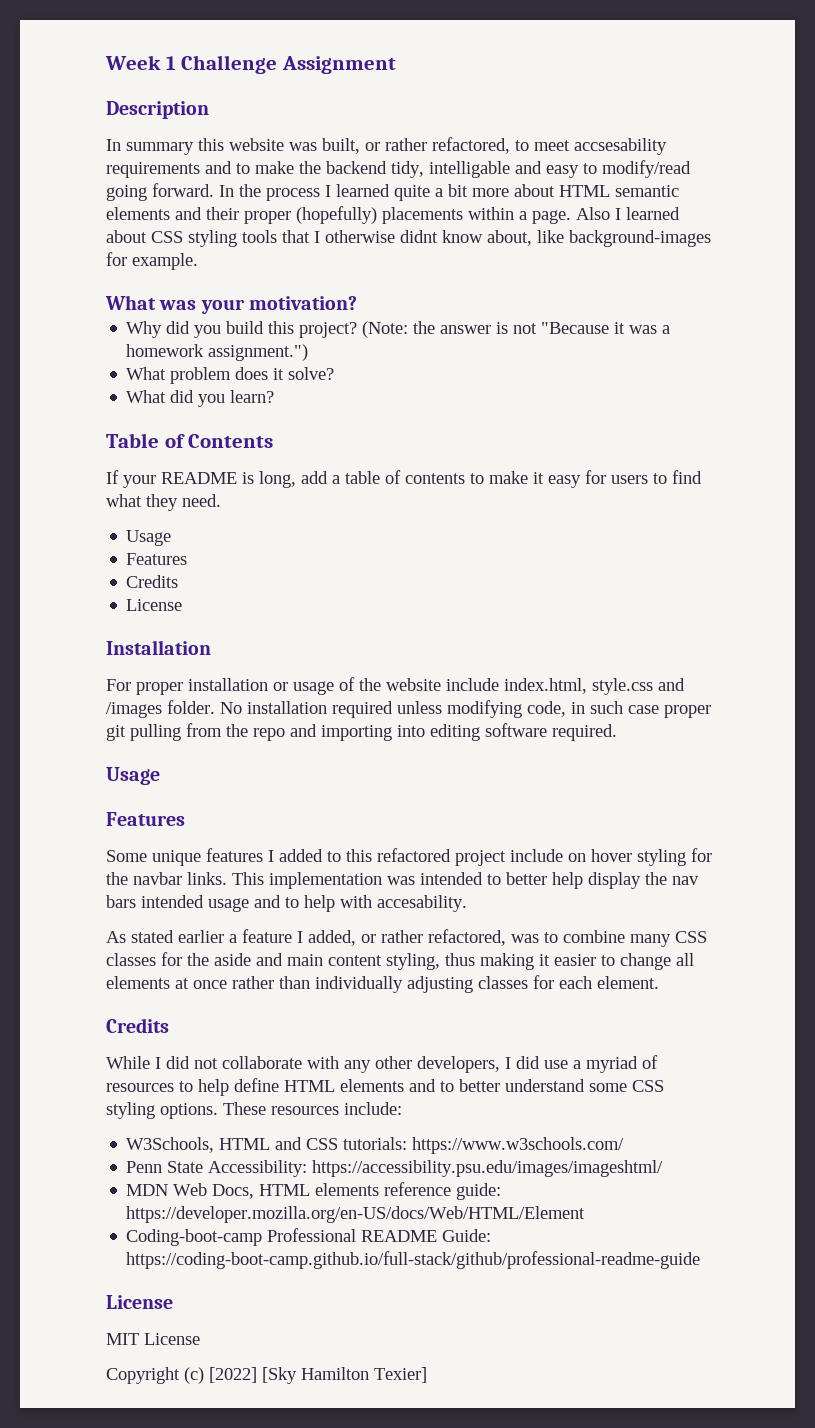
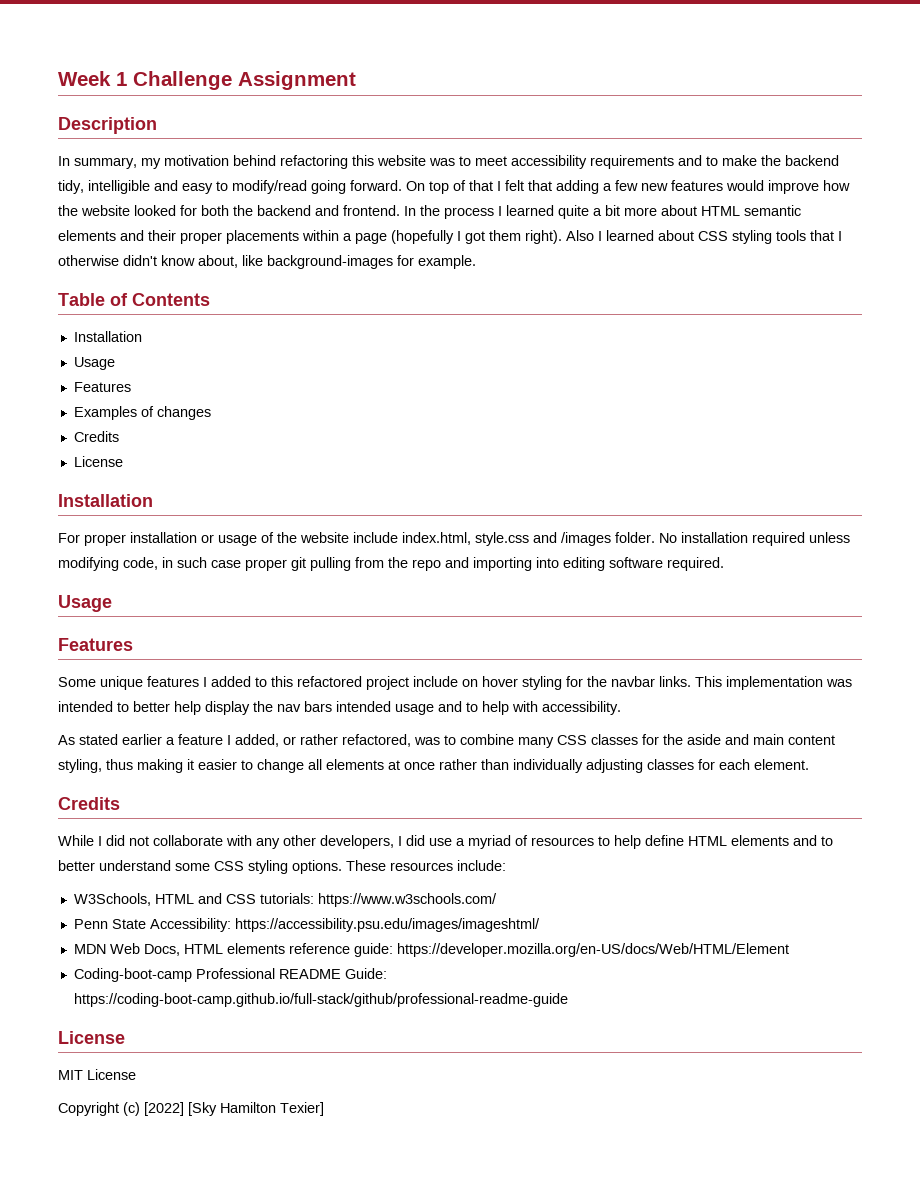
- In summary this website was built, or rather refactored, to meet accsesability requirements and to make the backend tidy, intelligable and easy to modify/read going forward.
+ In summary, my motivation behind refactoring this website was to meet accessibility requirements and to make the backend tidy, intelligible and easy to modify/read going forward.
+ On top of that I felt that adding a few new features would improve how the website looked for both the backend and frontend.
- In the process I learned quite a bit more about HTML semantic elements and their proper (hopefully) placements within a page.
+ In the process I learned quite a bit more about HTML semantic elements and their proper placements within a page (hopefully I got them right).
- Also I learned about CSS styling tools that I otherwise didnt know about, like background-images for example.
+ Also I learned about CSS styling tools that I otherwise didn't know about, like background-images for example.
- What was your motivation?
- Why did you build this project? (Note: the answer is not "Because it was a homework assignment.")
- What problem does it solve?
- What did you learn?
  Table of Contents
- If your README is long, add a table of contents to make it easy for users to find what they need.
+ Installation
  Usage
  Features
+ Examples of changes
- This implementation was intended to better help display the nav bars intended usage and to help with accesability.
+ This implementation was intended to better help display the nav bars intended usage and to help with accessibility.

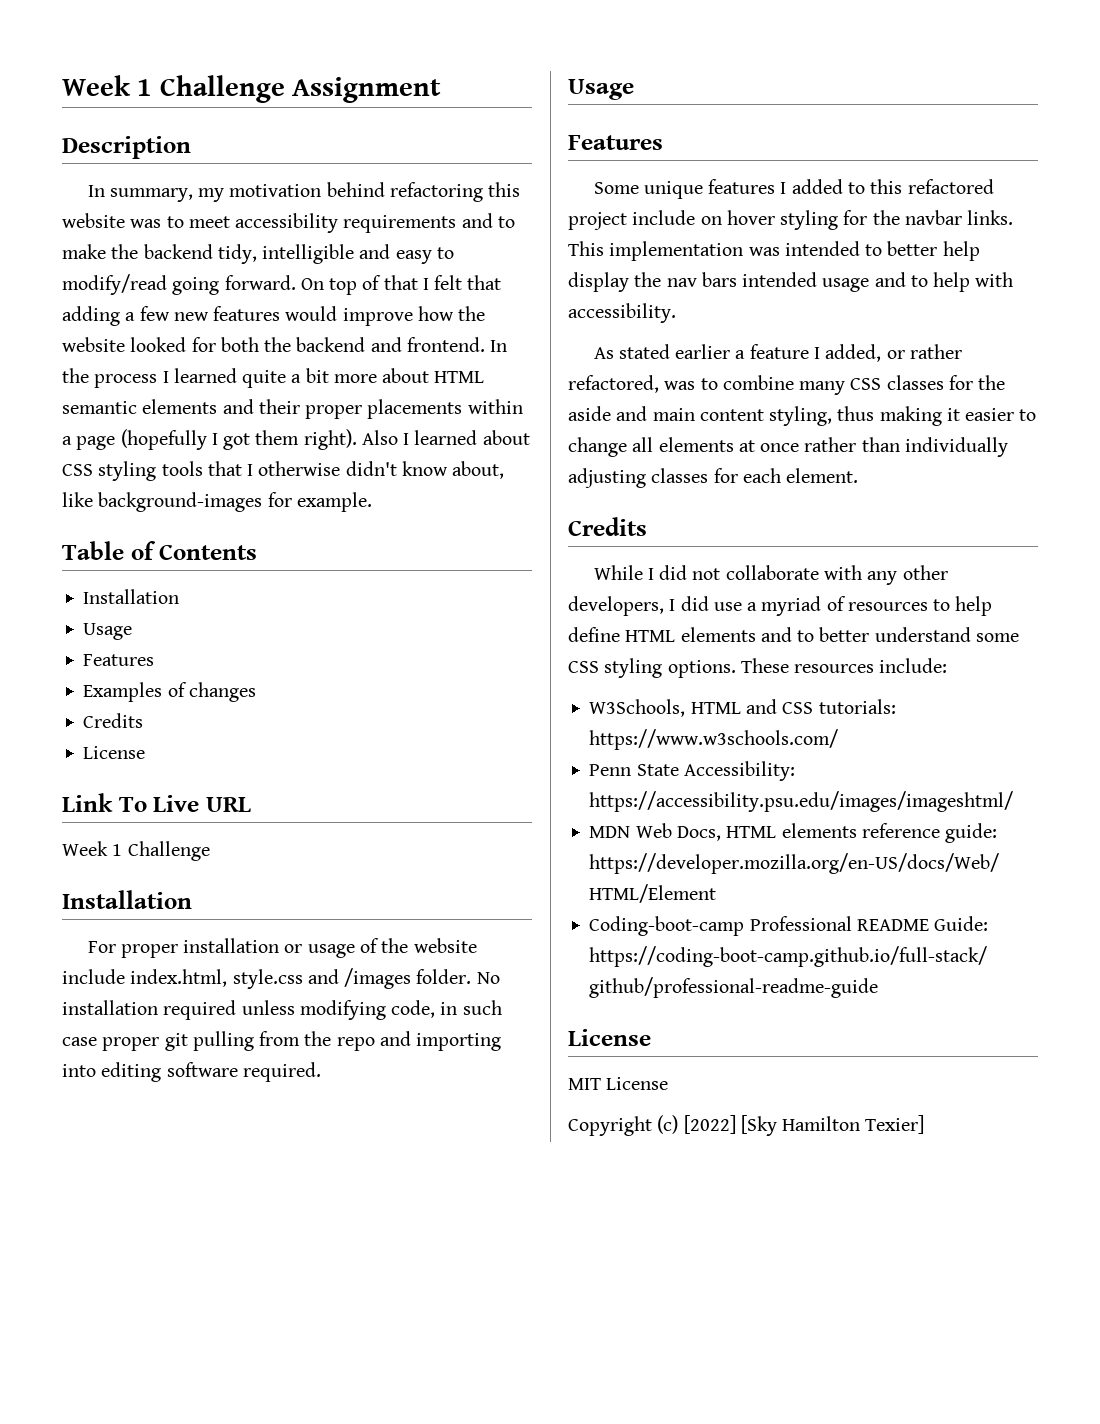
+ Link To Live URL
+ Week 1 Challenge

